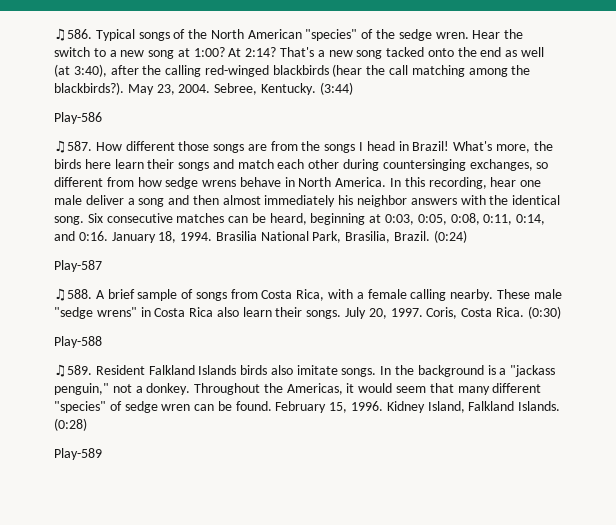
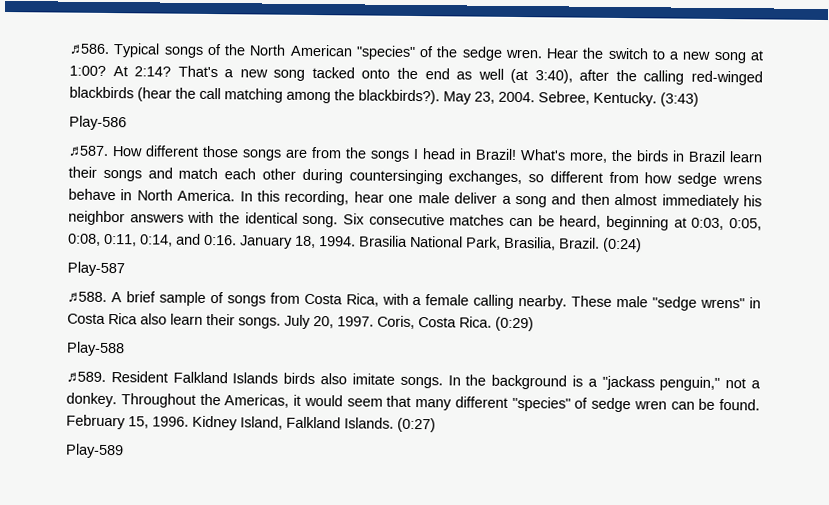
- (3:44)
+ (3:43)
- What's more, the birds here learn their songs and match each other during countersinging exchanges, so different from how sedge wrens behave in North America.
+ What's more, the birds in Brazil learn their songs and match each other during countersinging exchanges, so different from how sedge wrens behave in North America.
- (0:30)
+ (0:29)
- (0:28)
+ (0:27)

